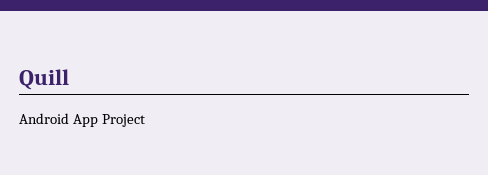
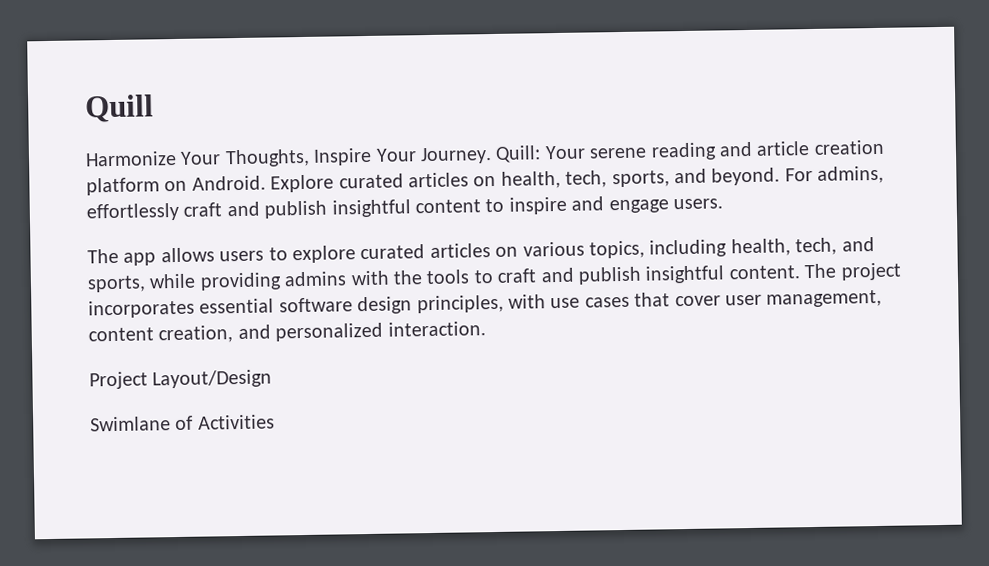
- Android App Project
+ Harmonize Your Thoughts, Inspire Your Journey. Quill: Your serene reading and article creation platform on Android. Explore curated articles on health, tech, sports, and beyond. For admins, effortlessly craft and publish insightful content to inspire and engage users.
+ The app allows users to explore curated articles on various topics, including health, tech, and sports, while providing admins with the tools to craft and publish insightful content. The project incorporates essential software design principles, with use cases that cover user management, content creation, and personalized interaction.
+ Project Layout/Design
+ Swimlane of Activities

